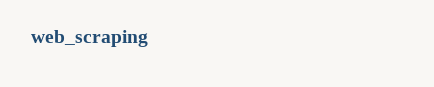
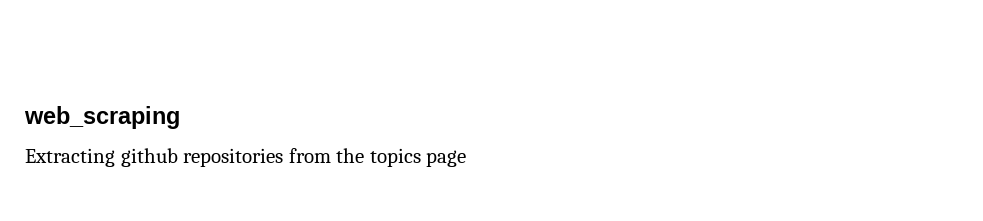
+ Extracting github repositories from the topics page

